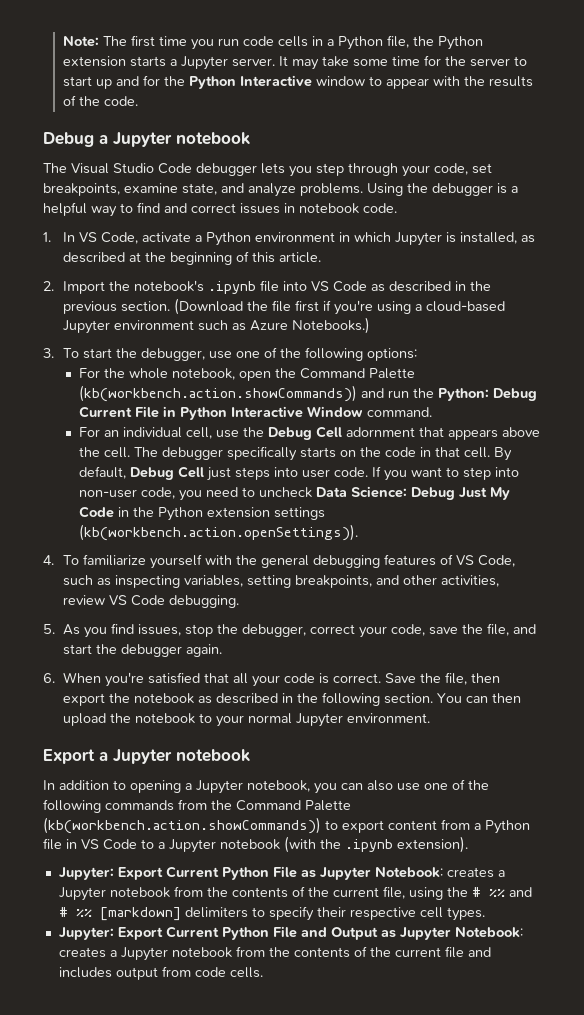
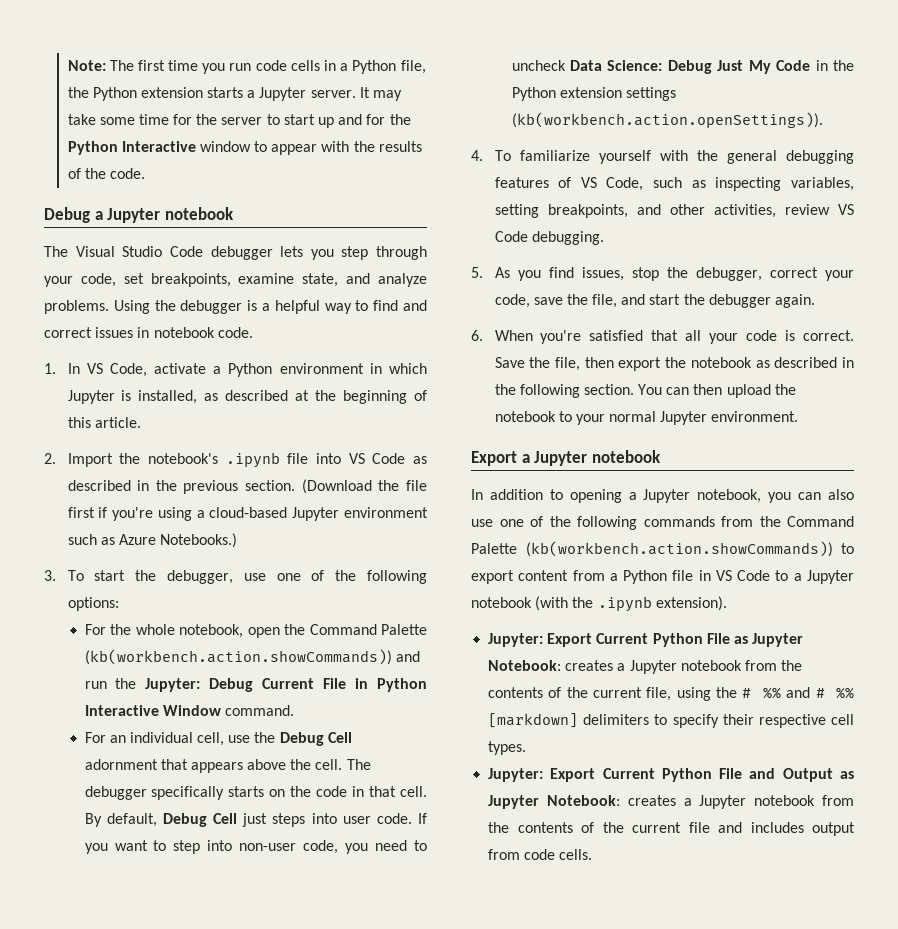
- For the whole notebook, open the Command Palette (kb(workbench.action.showCommands)) and run the Python: Debug Current File in Python Interactive Window command.
+ For the whole notebook, open the Command Palette (kb(workbench.action.showCommands)) and run the Jupyter: Debug Current File in Python Interactive Window command.

